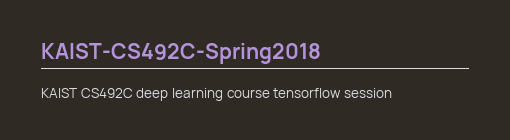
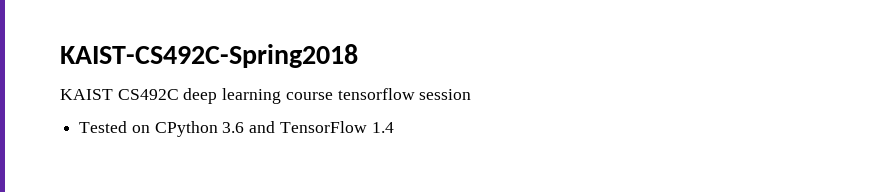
+ Tested on CPython 3.6 and TensorFlow 1.4

